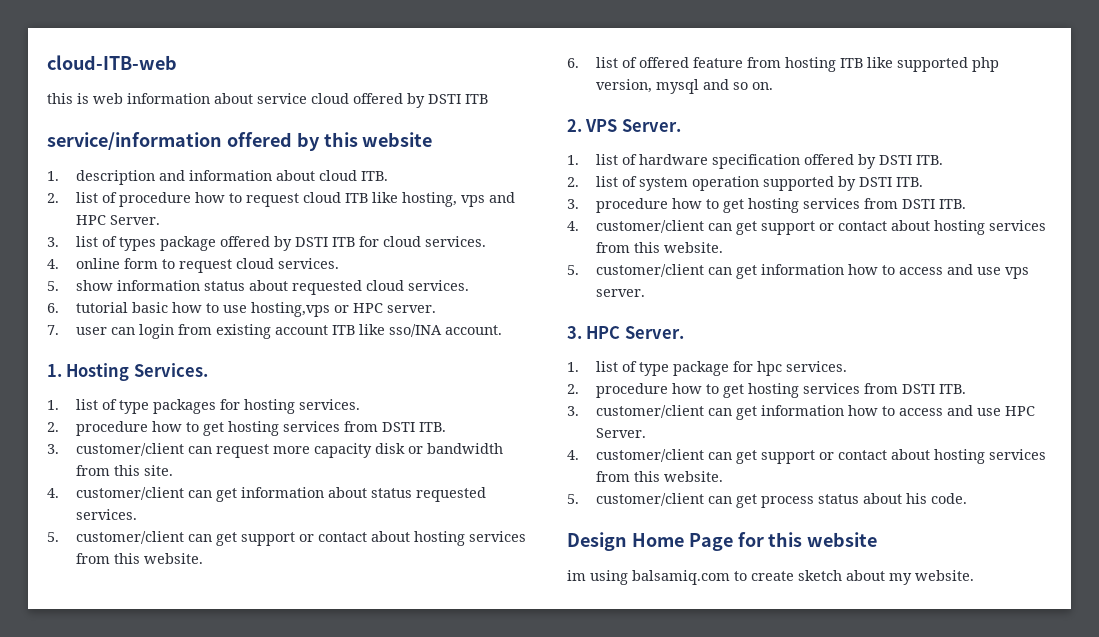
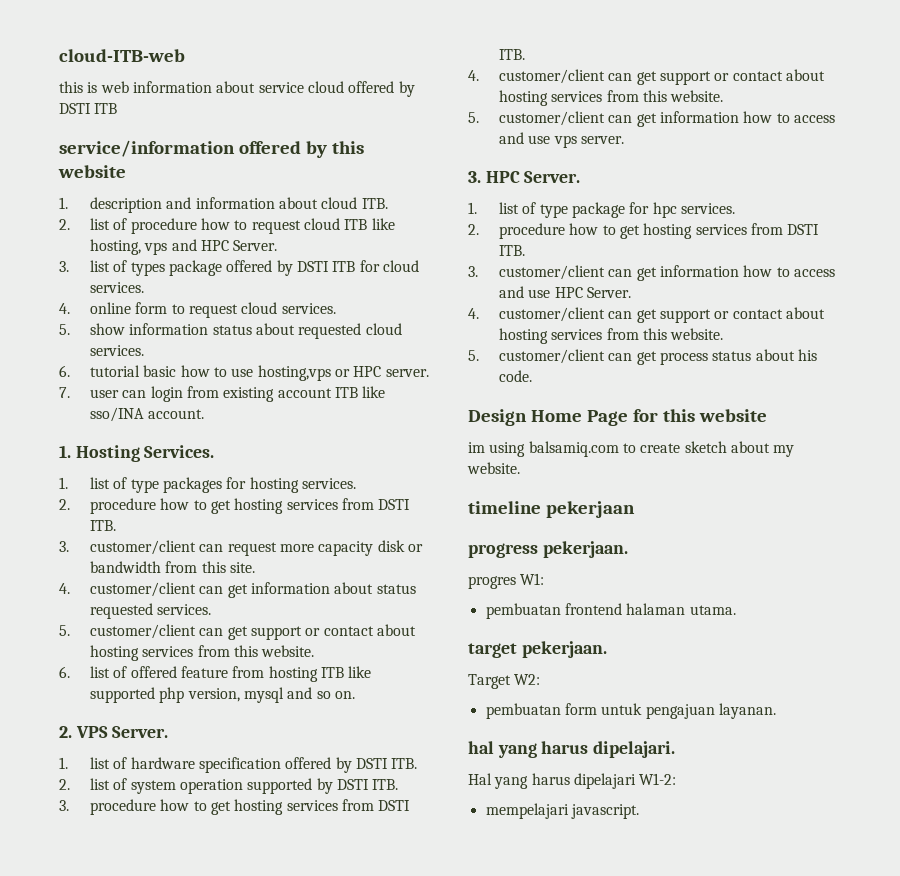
+ timeline pekerjaan
+ progress pekerjaan.
+ progres W1:
+ pembuatan frontend halaman utama.
+ target pekerjaan.
+ Target W2:
+ pembuatan form untuk pengajuan layanan.
+ hal yang harus dipelajari.
+ Hal yang harus dipelajari W1-2:
+ mempelajari javascript.

